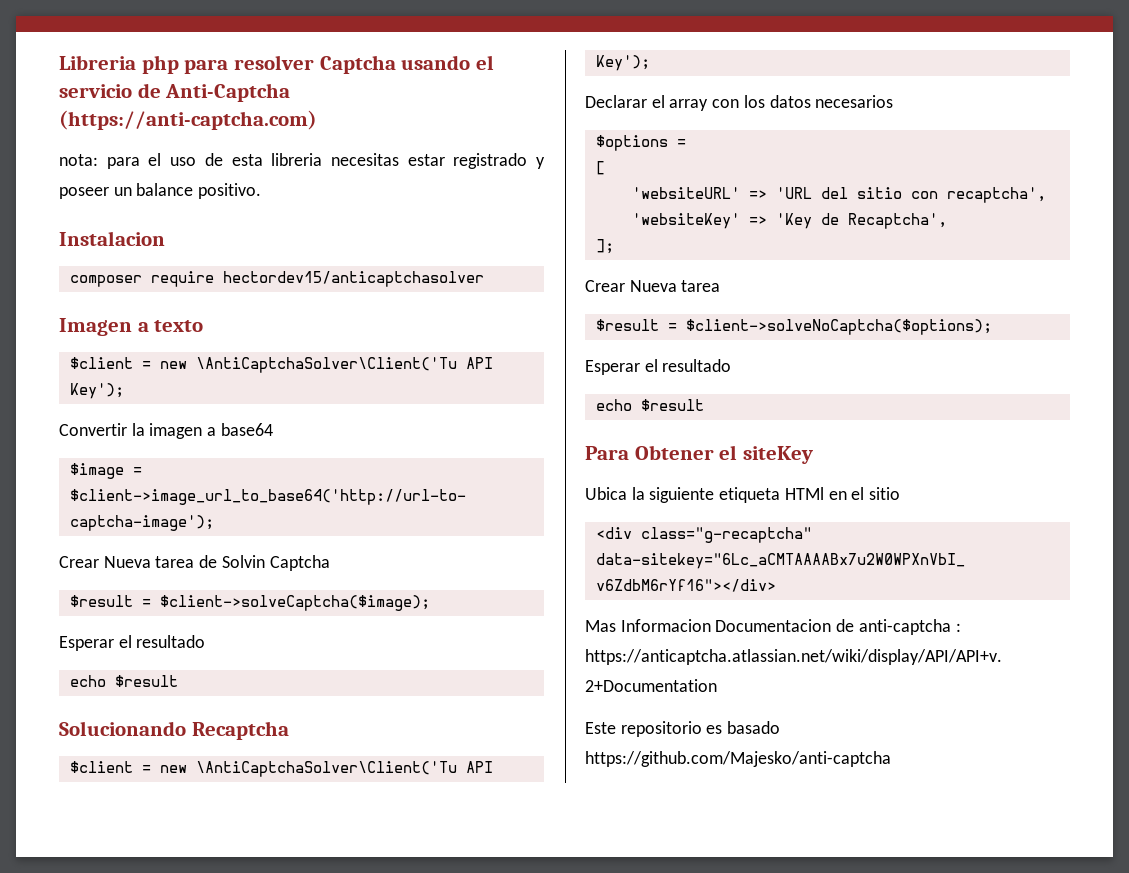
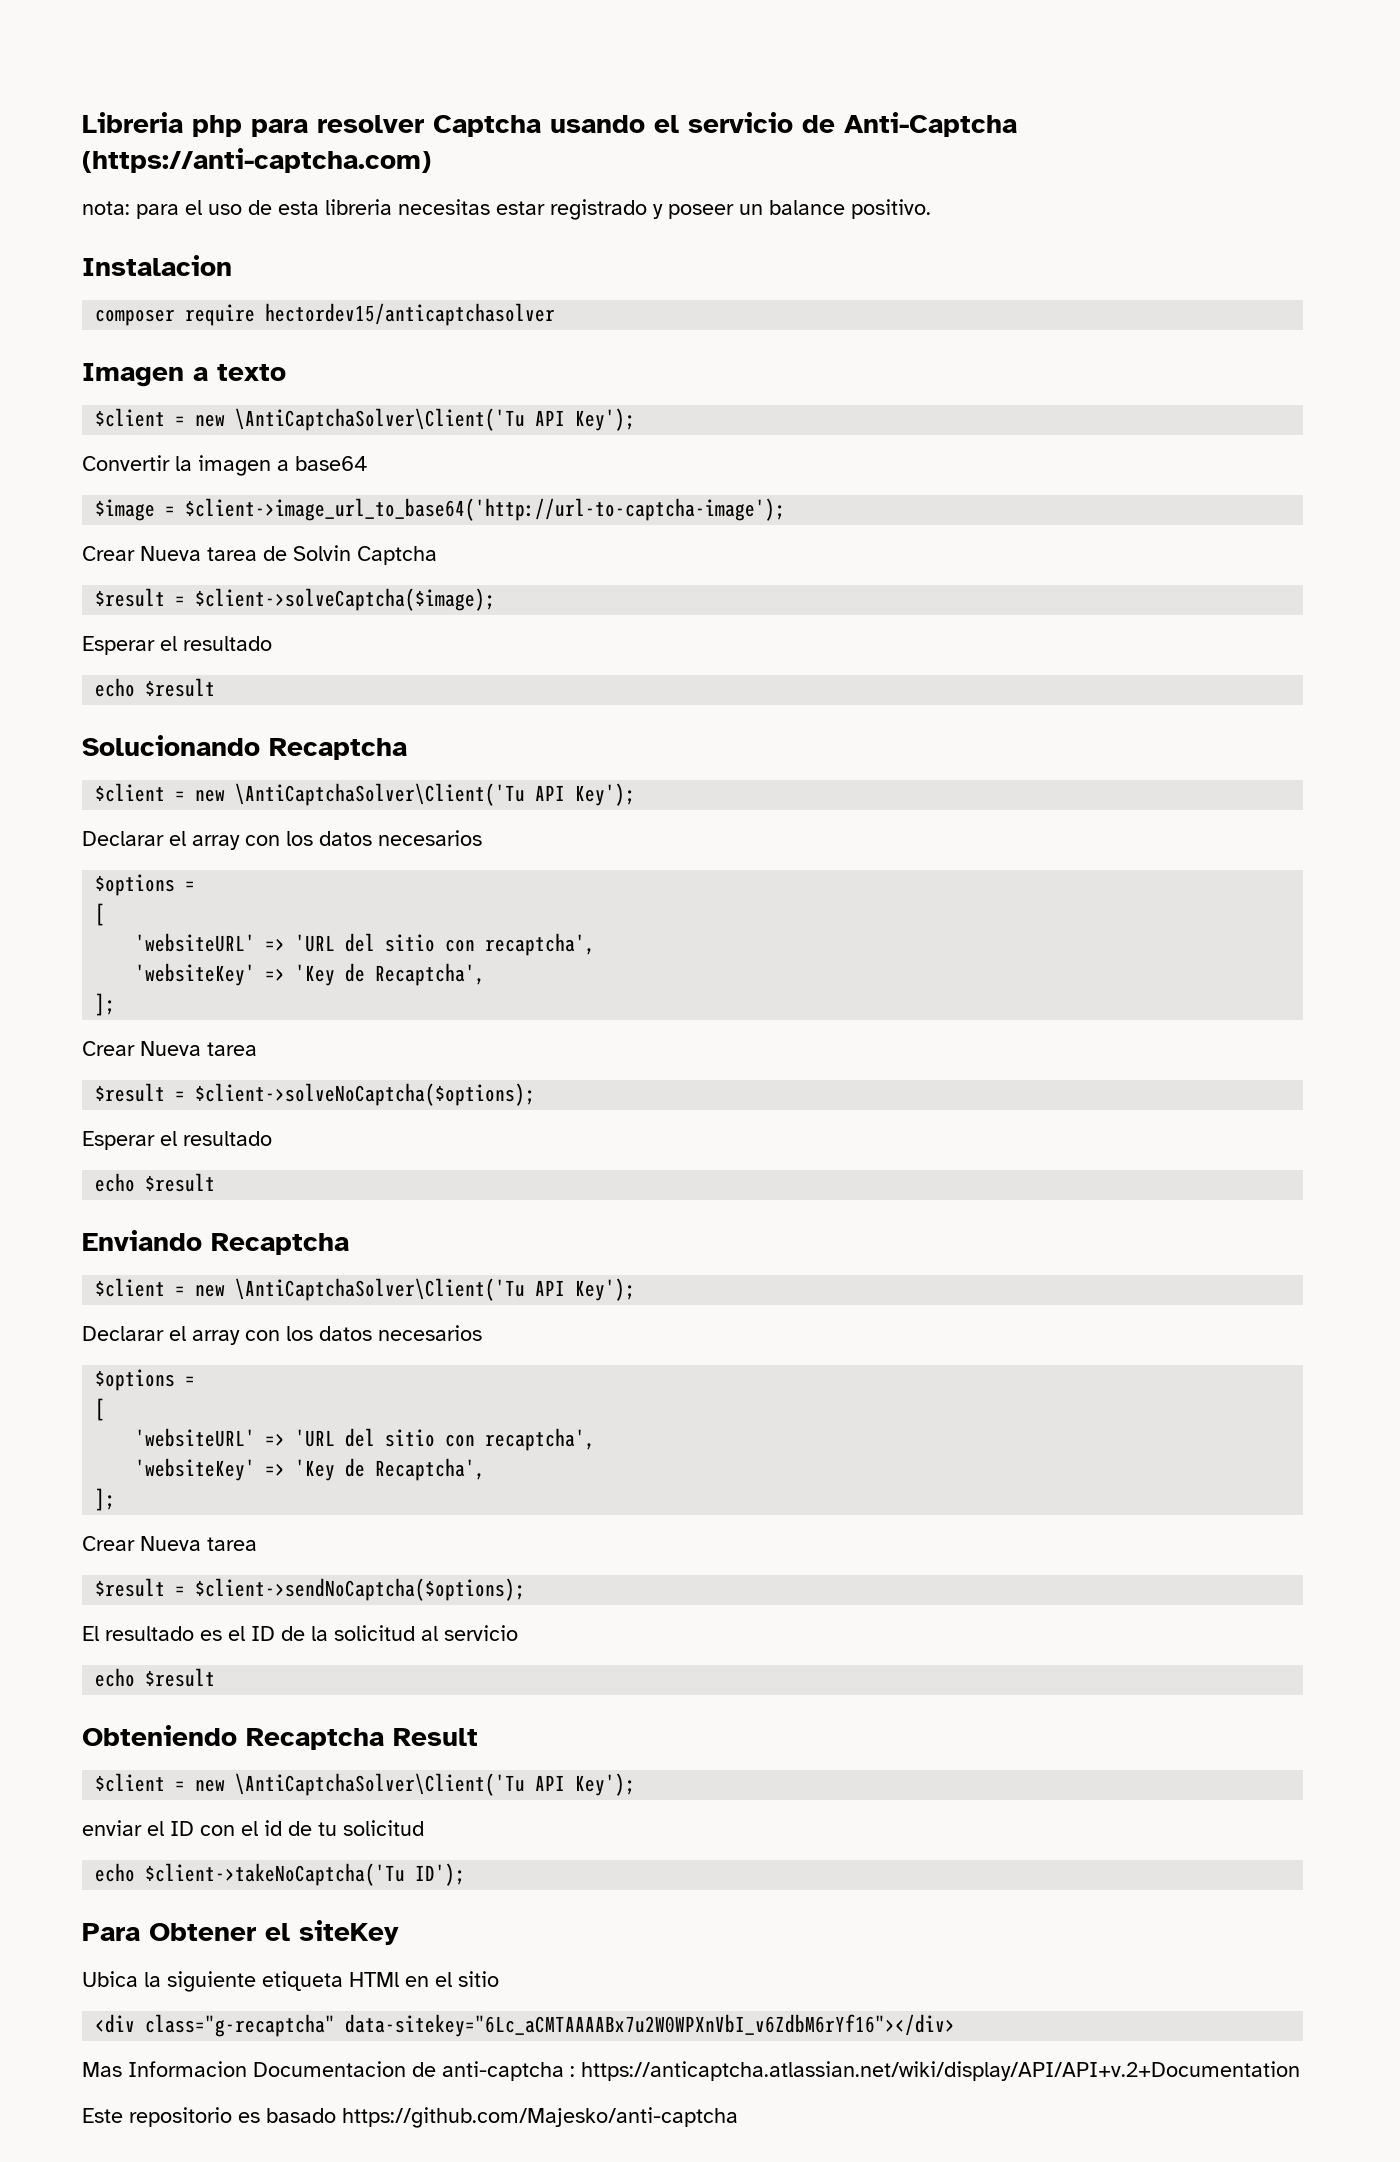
+ Enviando Recaptcha
+ $client = new \AntiCaptchaSolver\Client('Tu API Key');
+ Declarar el array con los datos necesarios
+ $options =
+ [
+ 'websiteURL' => 'URL del sitio con recaptcha',
+ 'websiteKey' => 'Key de Recaptcha',
+ ];
+ Crear Nueva tarea
+ $result = $client->sendNoCaptcha($options);
+ El resultado es el ID de la solicitud al servicio
+ echo $result
+ Obteniendo Recaptcha Result
+ $client = new \AntiCaptchaSolver\Client('Tu API Key');
+ enviar el ID con el id de tu solicitud
+ echo $client->takeNoCaptcha('Tu ID');

